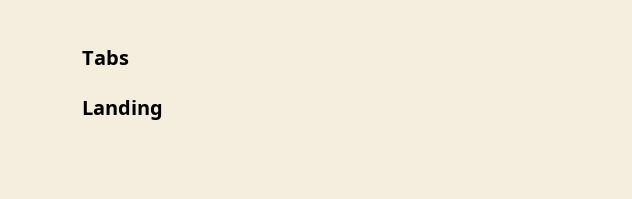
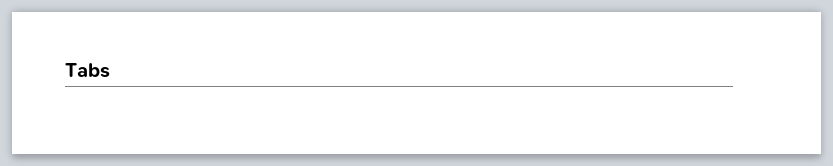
- Landing

